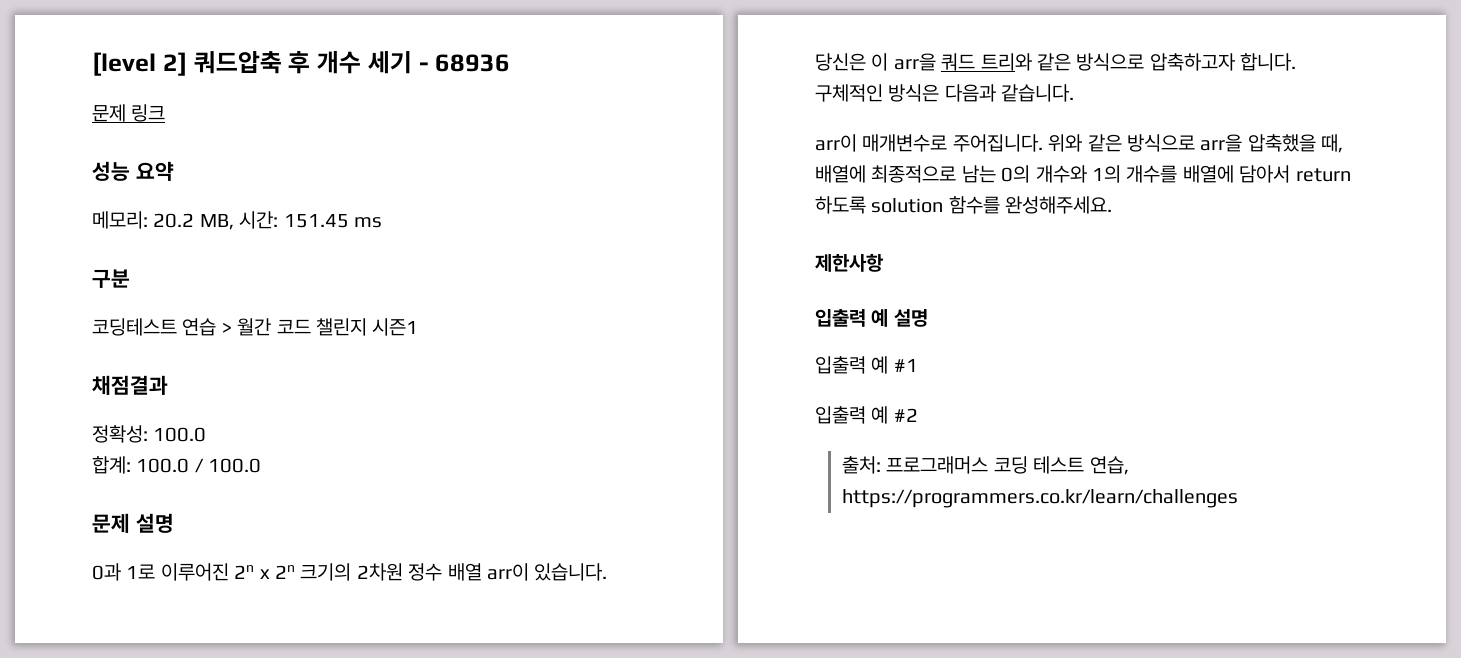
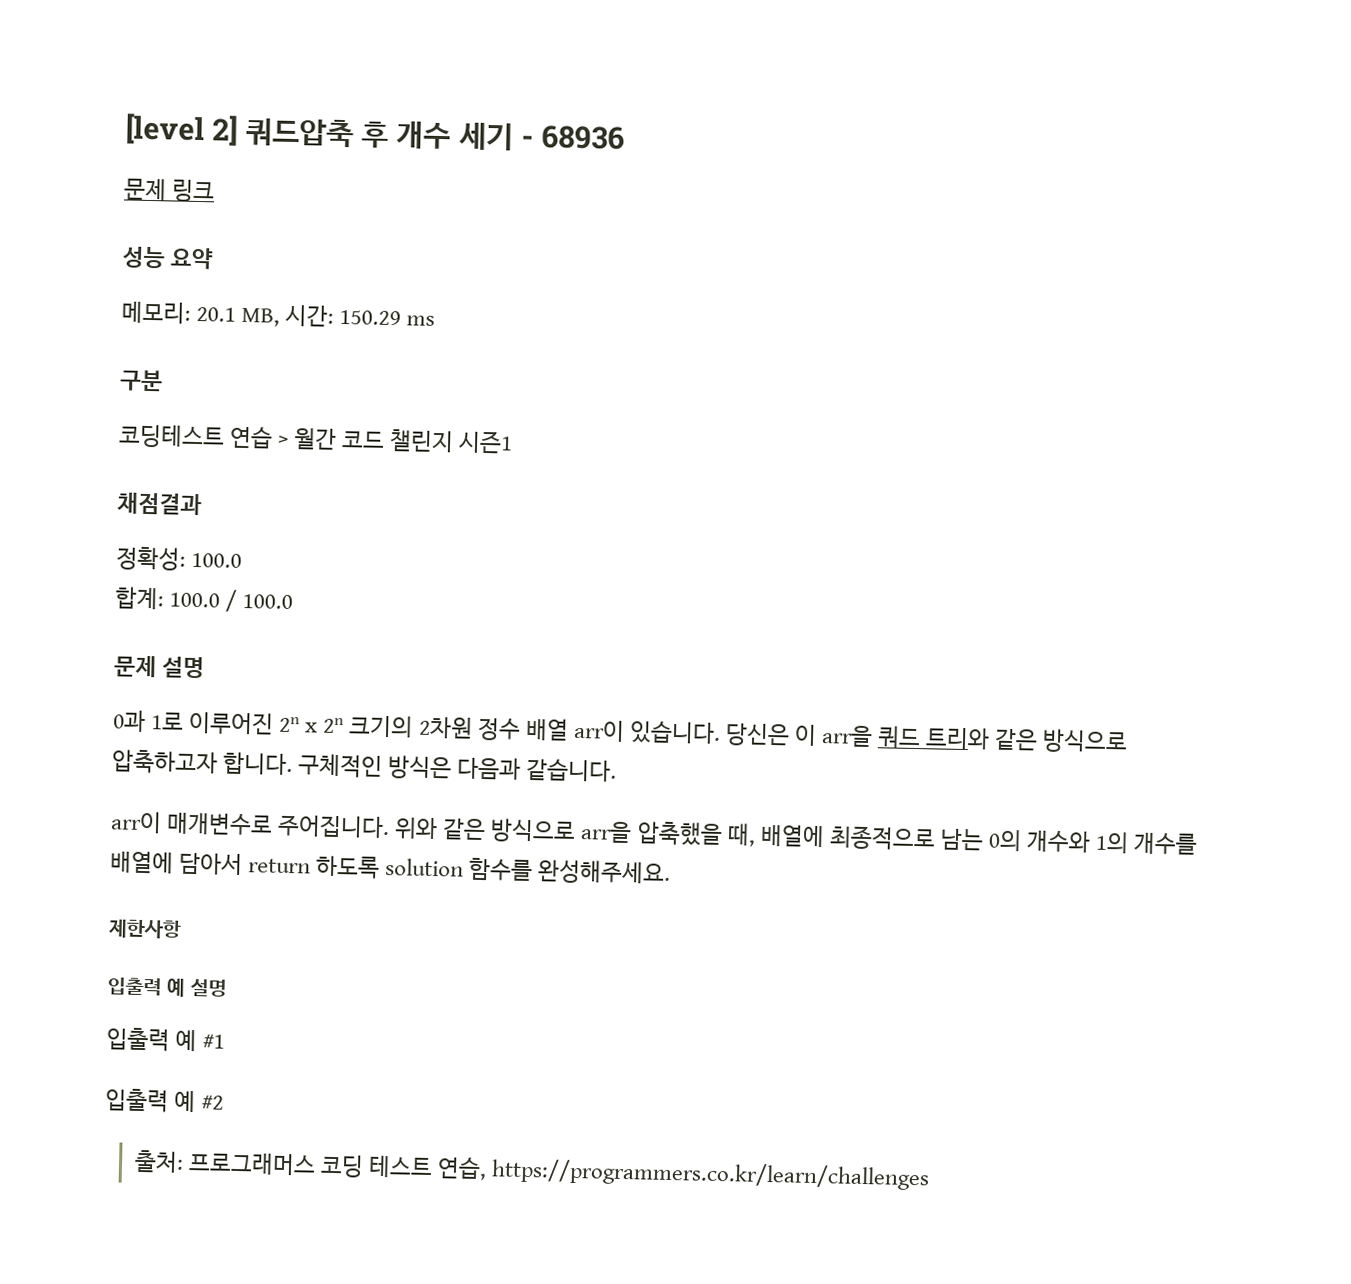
- 메모리: 20.2 MB, 시간: 151.45 ms
+ 메모리: 20.1 MB, 시간: 150.29 ms

